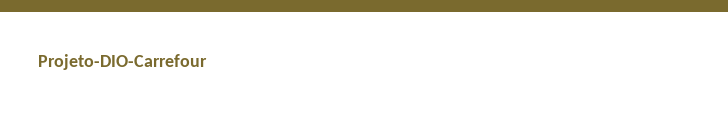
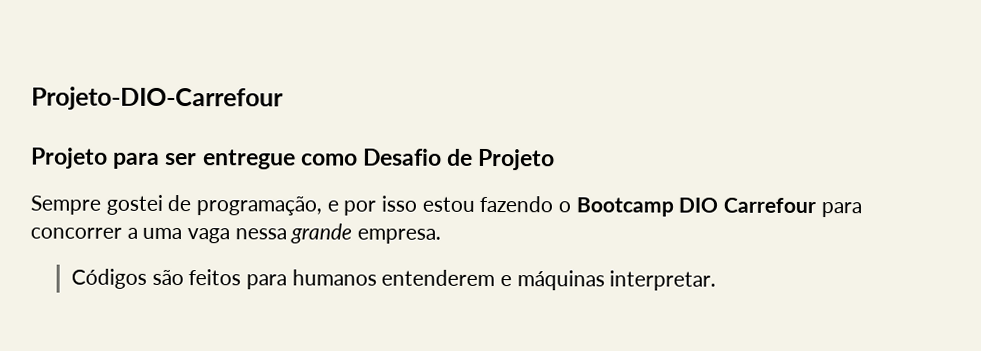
+ Projeto para ser entregue como Desafio de Projeto
+ Sempre gostei de programação, e por isso estou fazendo o Bootcamp DIO Carrefour para concorrer a uma vaga nessa grande empresa.
+ Códigos são feitos para humanos entenderem e máquinas interpretar.

